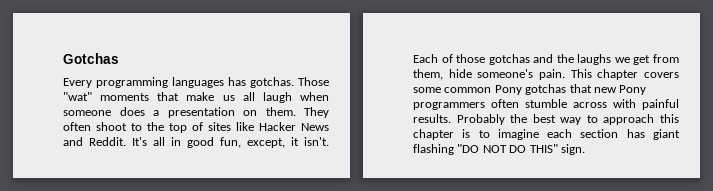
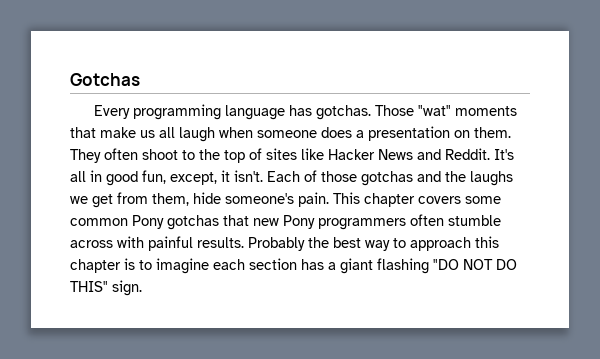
- Every programming languages has gotchas.
+ Every programming language has gotchas.
- Probably the best way to approach this chapter is to imagine each section has giant flashing "DO NOT DO THIS" sign.
+ Probably the best way to approach this chapter is to imagine each section has a giant flashing "DO NOT DO THIS" sign.

